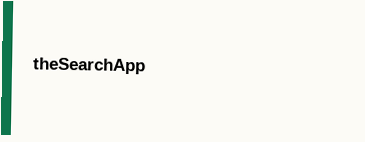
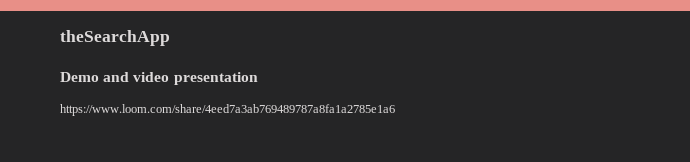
+ Demo and video presentation
+ https://www.loom.com/share/4eed7a3ab769489787a8fa1a2785e1a6

